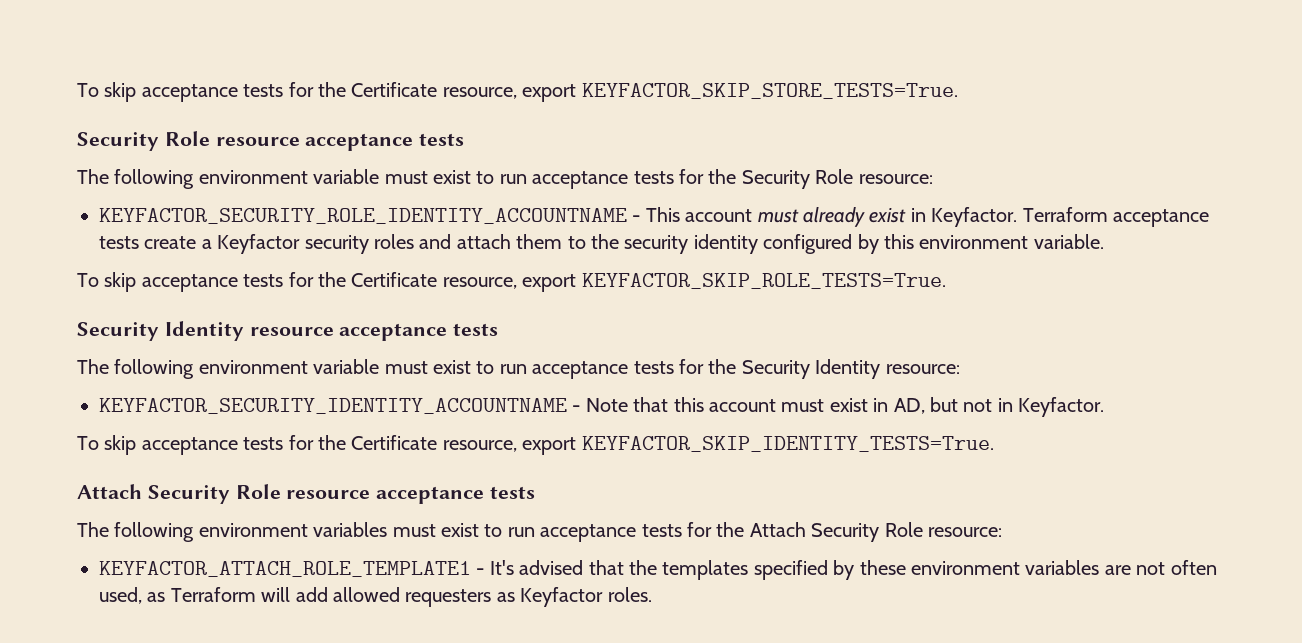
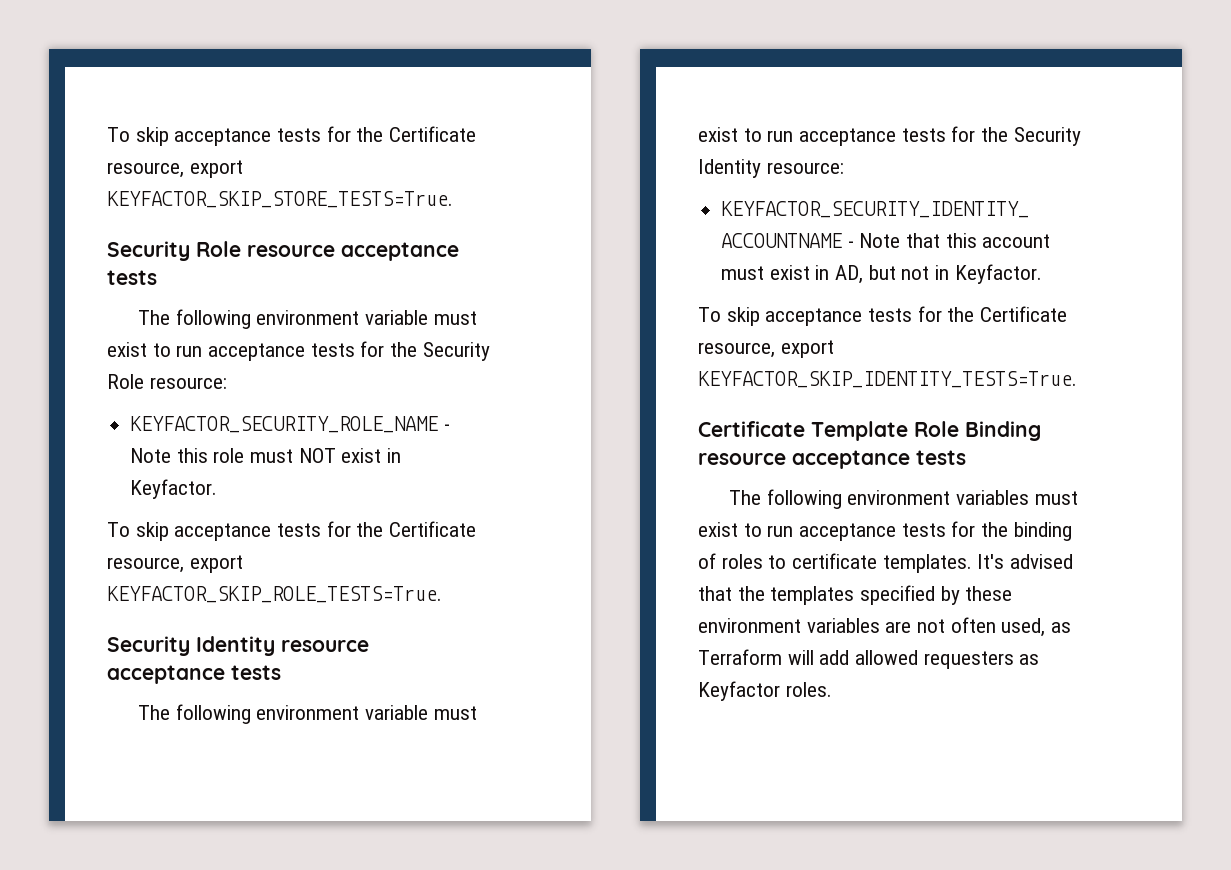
- KEYFACTOR_SECURITY_ROLE_IDENTITY_ACCOUNTNAME - This account must already exist in Keyfactor. Terraform acceptance tests create a Keyfactor security roles and attach them to the security identity configured by this environment variable.
+ KEYFACTOR_SECURITY_ROLE_NAME - Note this role must NOT exist in Keyfactor.
- Attach Security Role resource acceptance tests
+ Certificate Template Role Binding resource acceptance tests
- The following environment variables must exist to run acceptance tests for the Attach Security Role resource:
- KEYFACTOR_ATTACH_ROLE_TEMPLATE1 - It's advised that the templates specified by these environment variables are not often used, as Terraform will add allowed requesters as Keyfactor roles.
+ The following environment variables must exist to run acceptance tests for the binding of roles to certificate templates. It's advised that the templates specified by these environment variables are not often used, as Terraform will add allowed requesters as Keyfactor roles.

